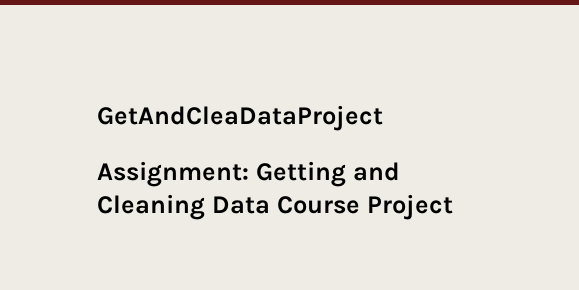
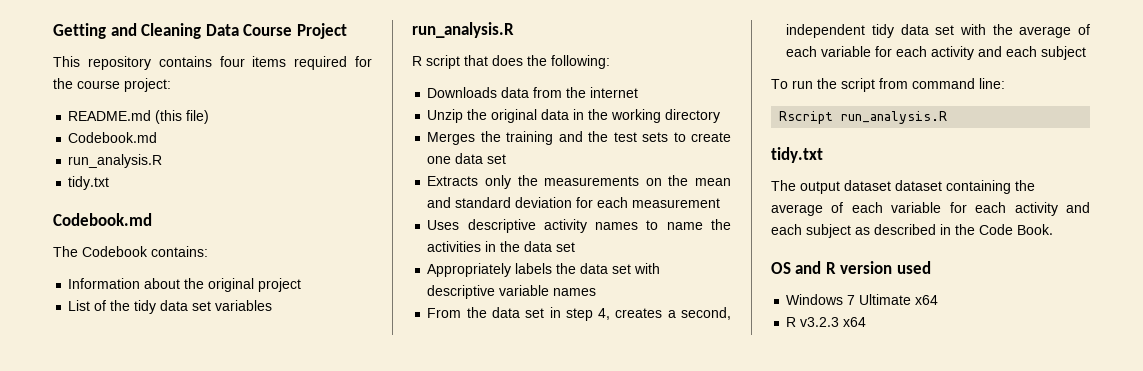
- GetAndCleaDataProject
- Assignment: Getting and Cleaning Data Course Project
+ Getting and Cleaning Data Course Project
+ This repository contains four items required for the course project:
+ README.md (this file)
+ Codebook.md
+ run_analysis.R
+ tidy.txt
+ Codebook.md
+ The Codebook contains:
+ Information about the original project
+ List of the tidy data set variables
+ run_analysis.R
+ R script that does the following:
+ Downloads data from the internet
+ Unzip the original data in the working directory
+ Merges the training and the test sets to create one data set
+ Extracts only the measurements on the mean and standard deviation for each measurement
+ Uses descriptive activity names to name the activities in the data set
+ Appropriately labels the data set with descriptive variable names
+ From the data set in step 4, creates a second, independent tidy data set with the average of each variable for each activity and each subject
+ To run the script from command line:
+ Rscript run_analysis.R
+ tidy.txt
+ The output dataset dataset containing the average of each variable for each activity and each subject as described in the Code Book.
+ OS and R version used
+ Windows 7 Ultimate x64
+ R v3.2.3 x64

